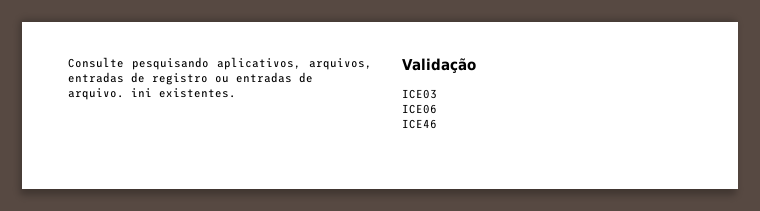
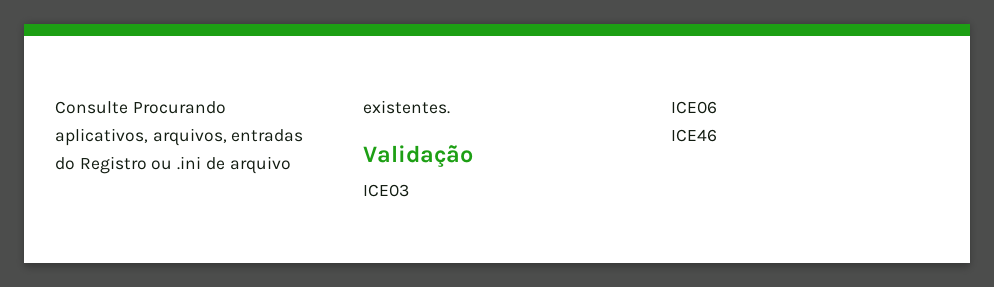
- Consulte pesquisando aplicativos, arquivos, entradas de registro ou entradas de arquivo. ini existentes.
+ Consulte Procurando aplicativos, arquivos, entradas do Registro ou .ini de arquivo existentes.

